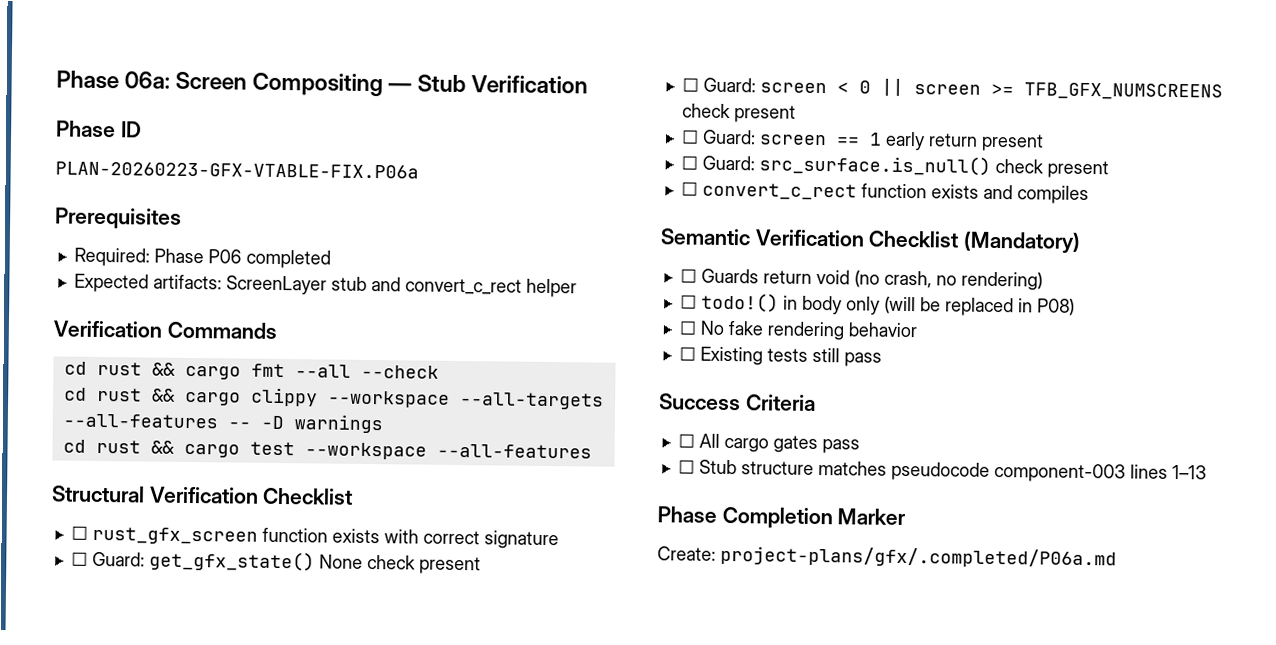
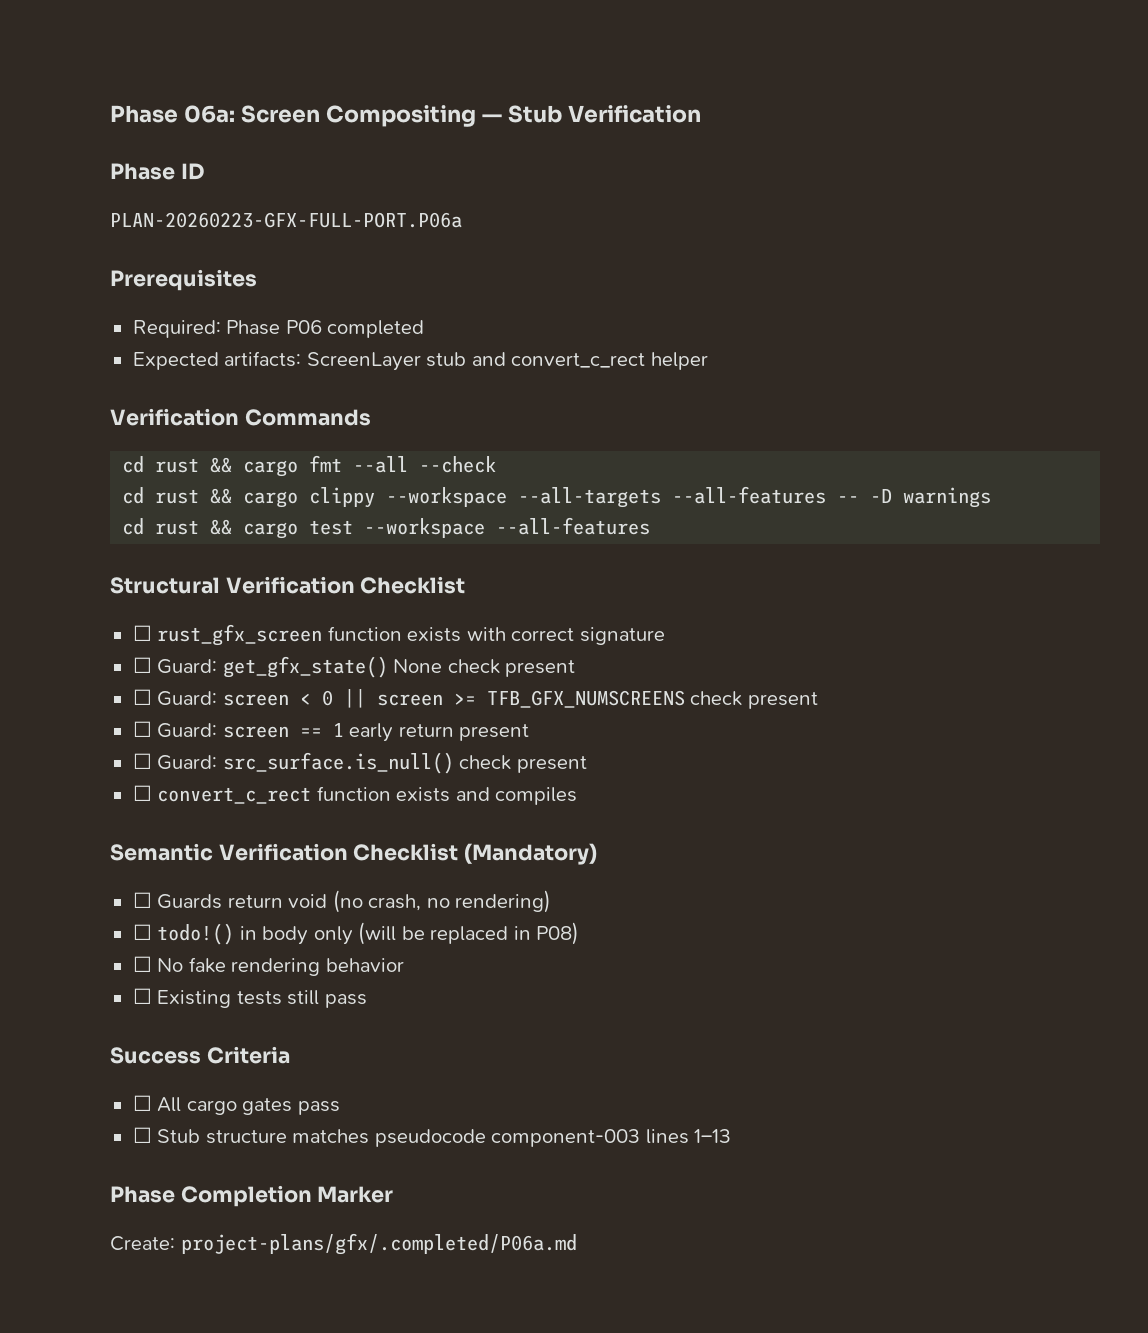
- PLAN-20260223-GFX-VTABLE-FIX.P06a
+ PLAN-20260223-GFX-FULL-PORT.P06a

